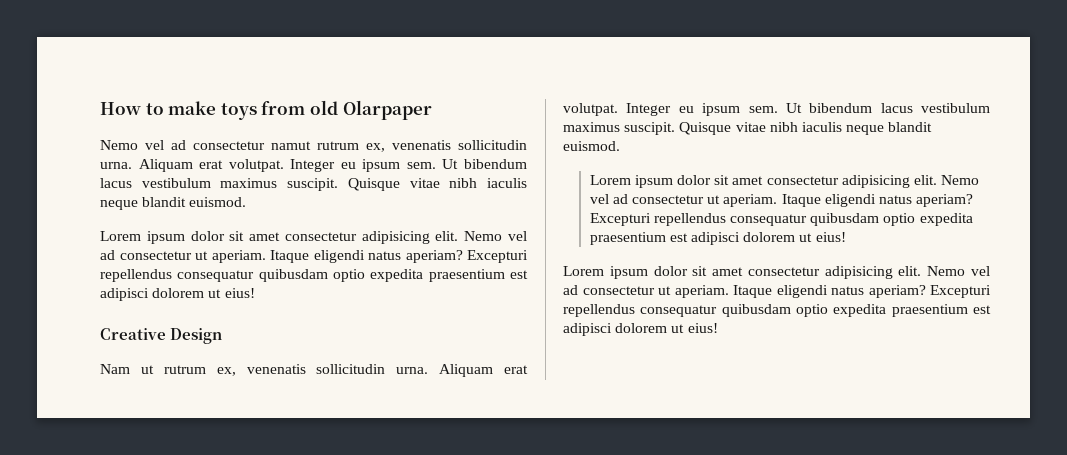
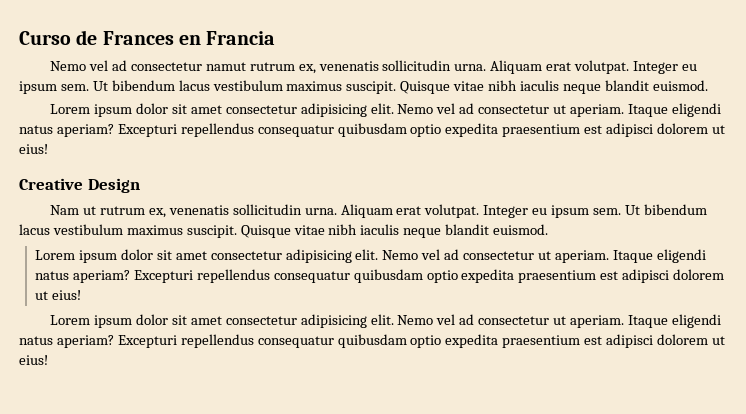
- How to make toys from old Olarpaper
+ Curso de Frances en Francia

